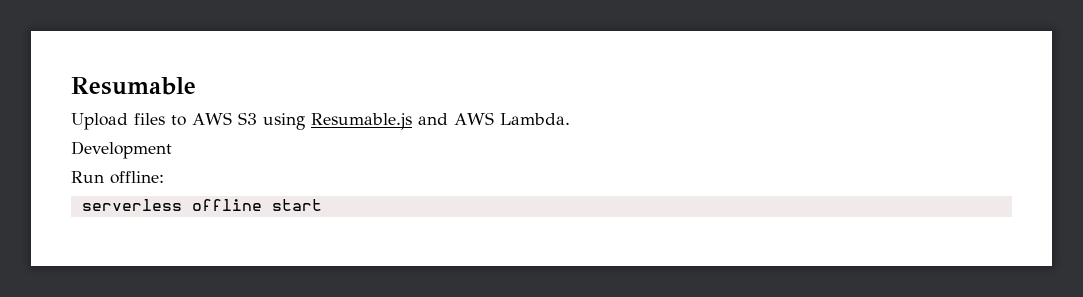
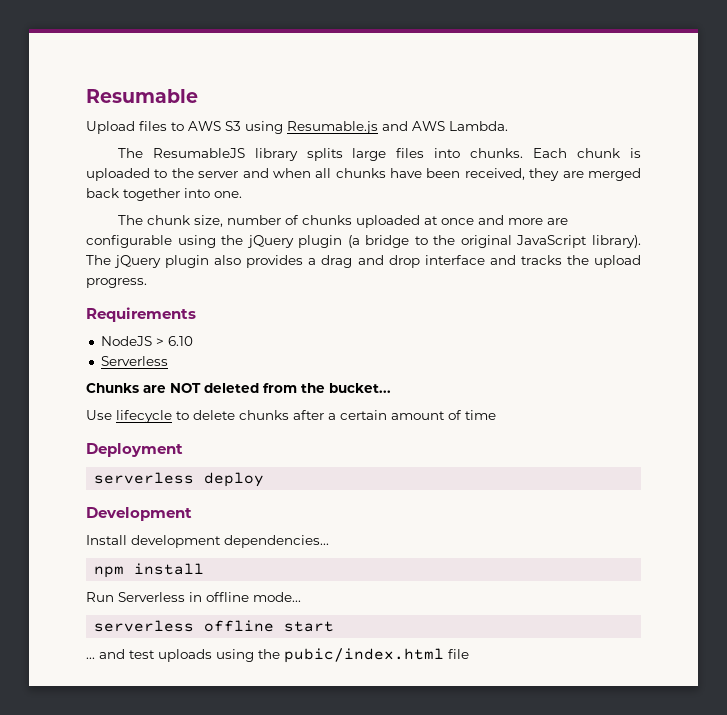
+ The ResumableJS library splits large files into chunks. Each chunk is uploaded to the server and when all chunks have been received, they are merged back together into one.
+ The chunk size, number of chunks uploaded at once and more are configurable using the jQuery plugin (a bridge to the original JavaScript library). The jQuery plugin also provides a drag and drop interface and tracks the upload progress.
+ Requirements
+ NodeJS > 6.10
+ Serverless
+ Chunks are NOT deleted from the bucket...
+ Use lifecycle to delete chunks after a certain amount of time
+ Deployment
+ serverless deploy
  Development
- Run offline:
+ Install development dependencies...
+ npm install
+ Run Serverless in offline mode...
  serverless offline start
+ ... and test uploads using the pubic/index.html file

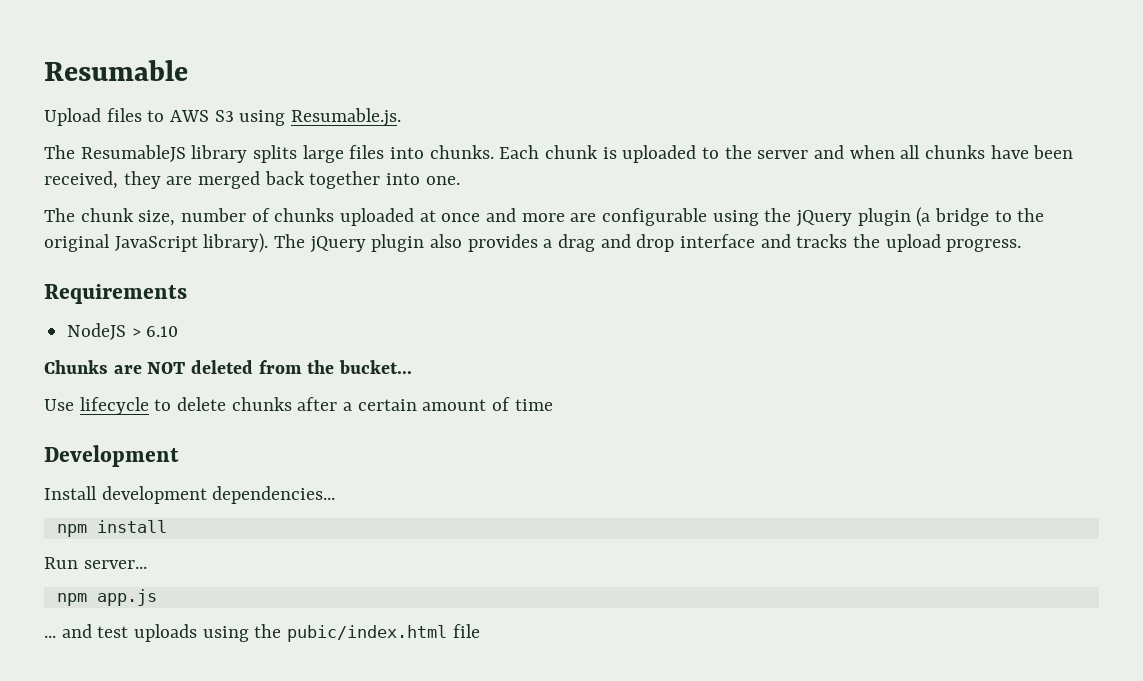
- Upload files to AWS S3 using Resumable.js and AWS Lambda.
+ Upload files to AWS S3 using Resumable.js.
  NodeJS > 6.10
- Serverless
- Deployment
- serverless deploy
- Run Serverless in offline mode...
- serverless offline start
+ Run server...
+ npm app.js

